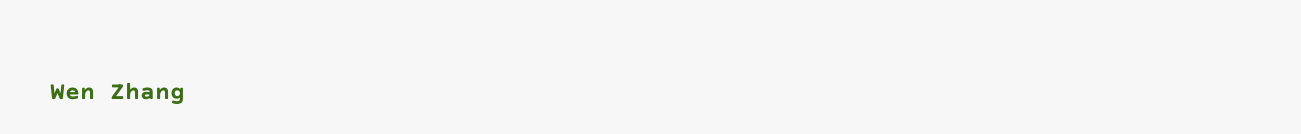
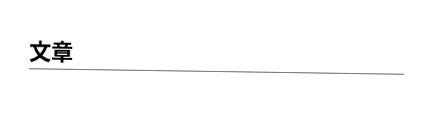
- Wen Zhang
+ 文章

